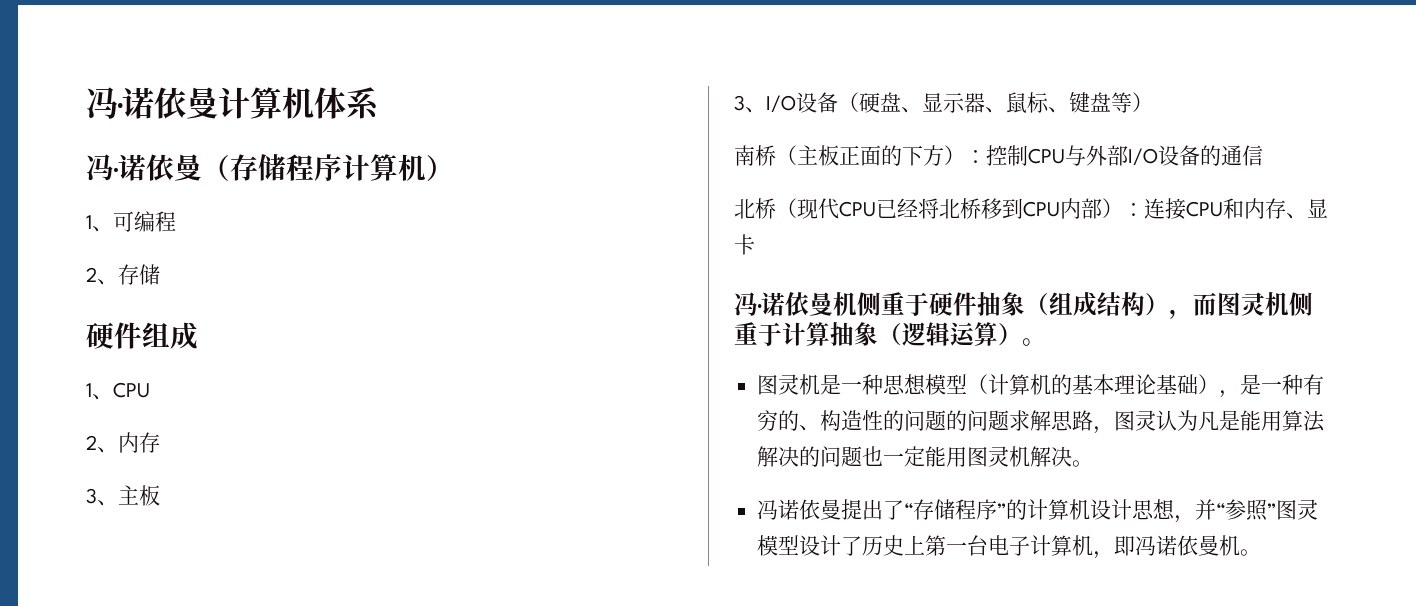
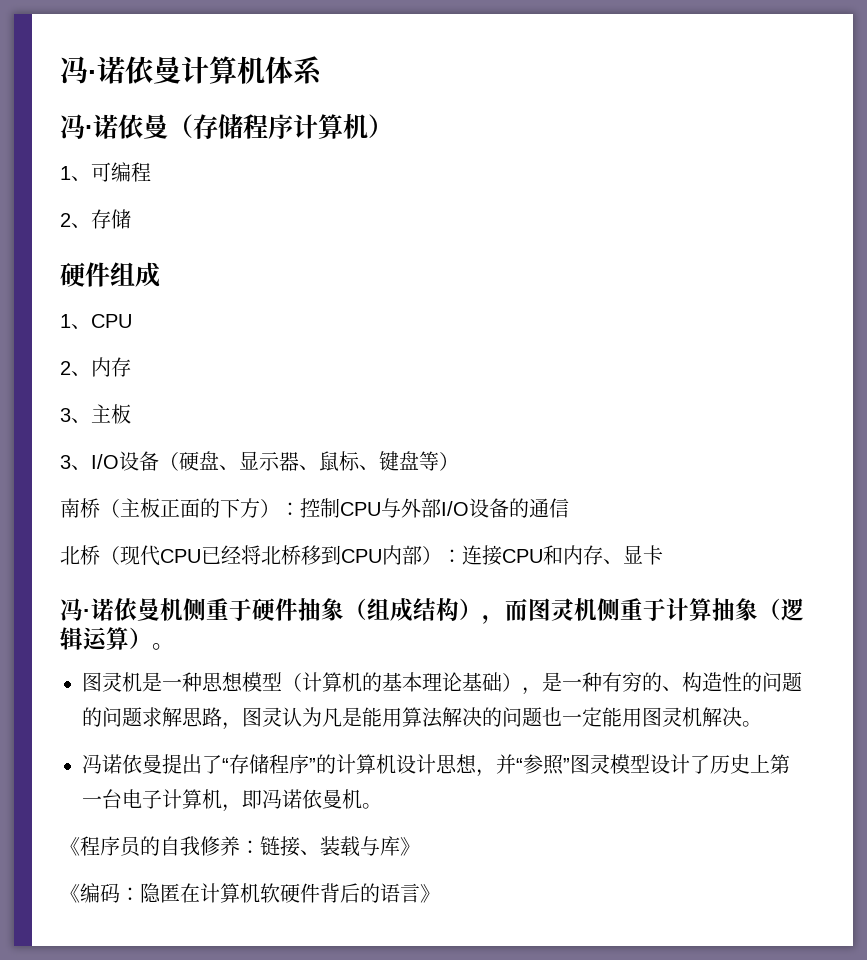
+ 《程序员的自我修养：链接、装载与库》
+ 《编码：隐匿在计算机软硬件背后的语言》

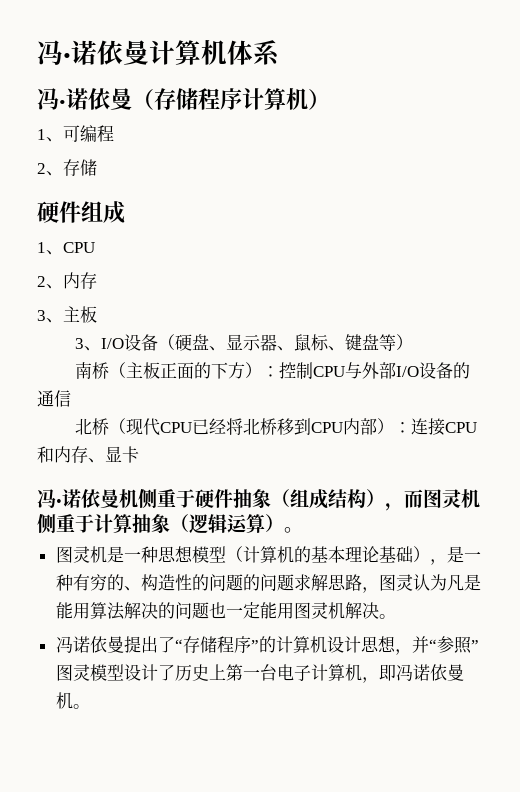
- 《程序员的自我修养：链接、装载与库》
- 《编码：隐匿在计算机软硬件背后的语言》

